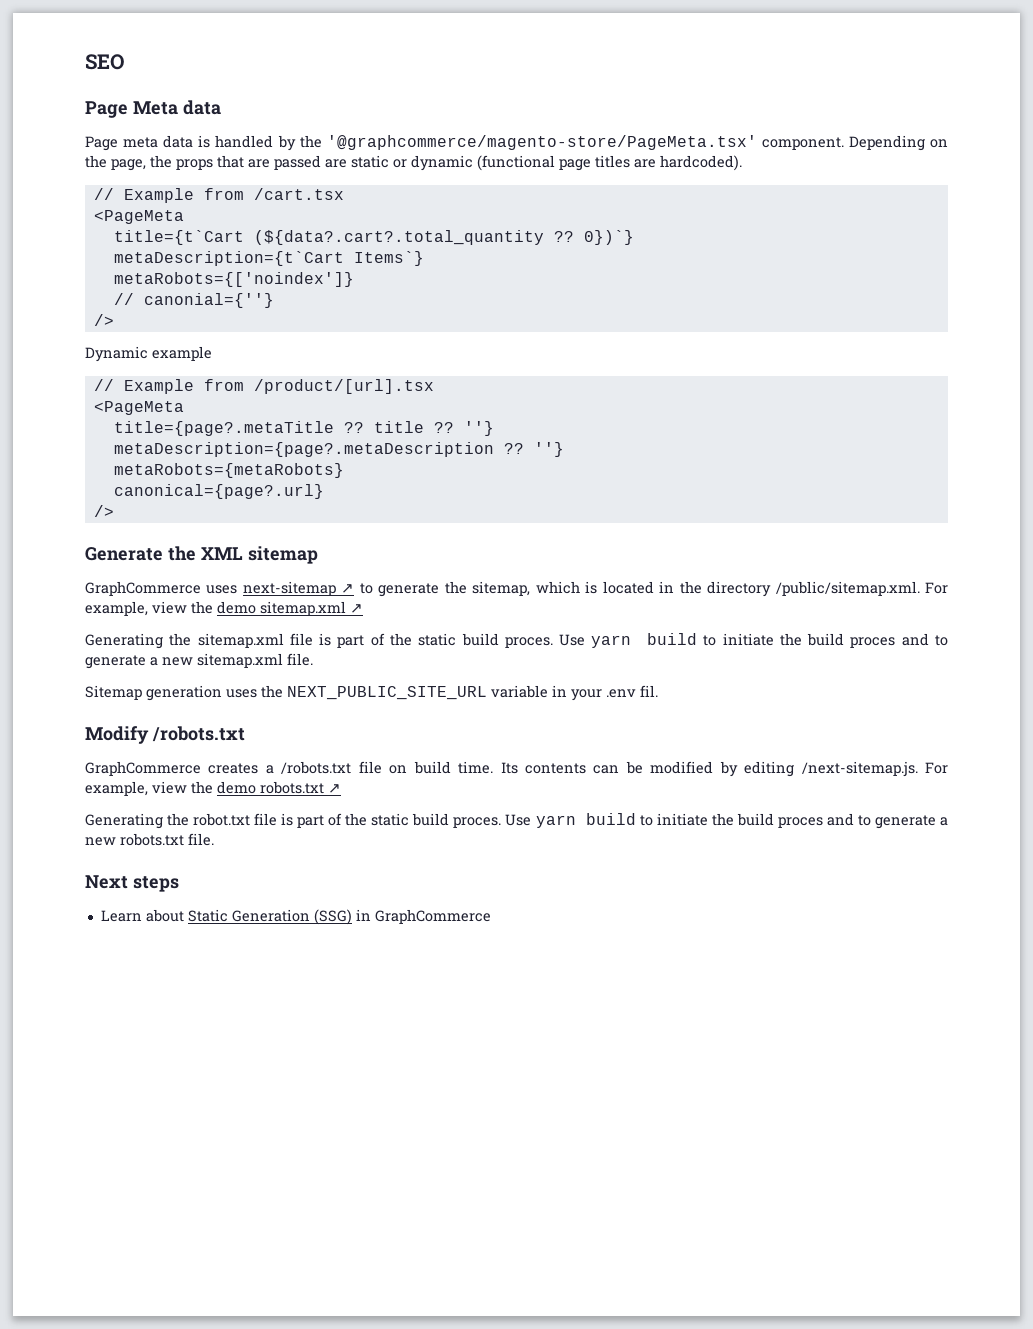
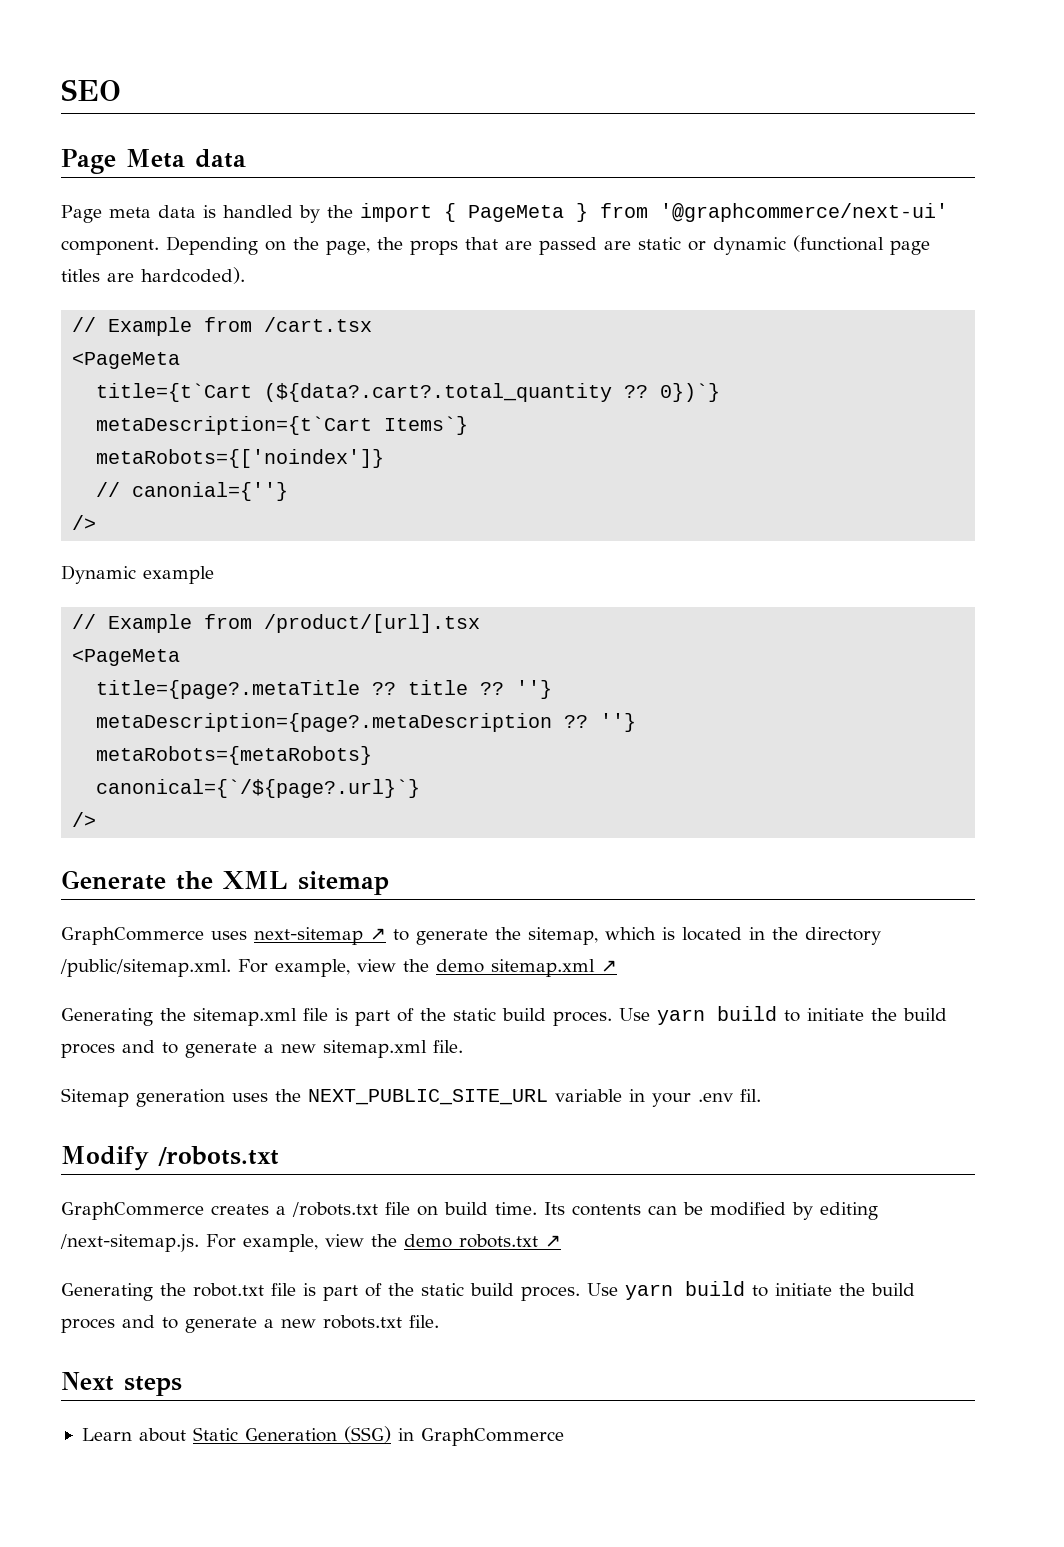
- Page meta data is handled by the '@graphcommerce/magento-store/PageMeta.tsx' component.
+ Page meta data is handled by the import { PageMeta } from '@graphcommerce/next-ui' component.
- canonical={page?.url}
+ canonical={`/${page?.url}`}

